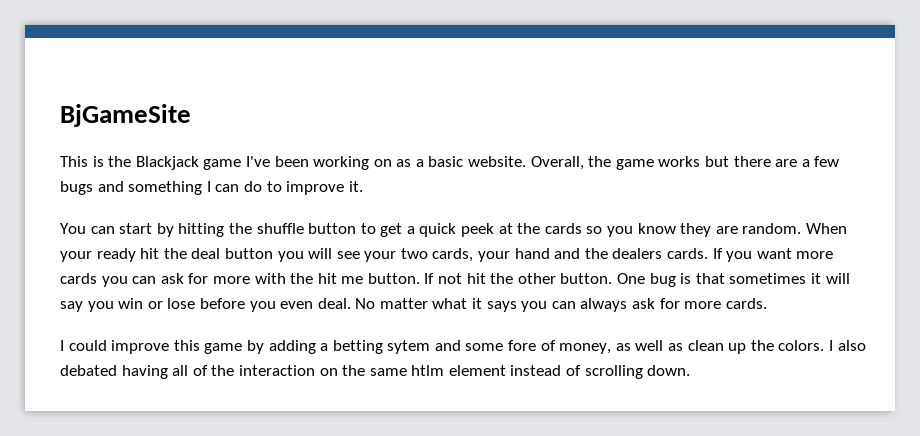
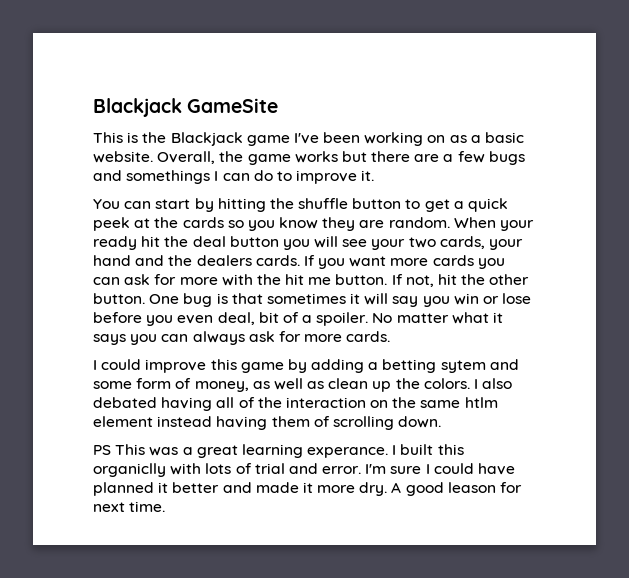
- BjGameSite
+ Blackjack GameSite
- Overall, the game works but there are a few bugs and something I can do to improve it.
+ Overall, the game works but there are a few bugs and somethings I can do to improve it.
- If not hit the other button.
+ If not, hit the other button.
- One bug is that sometimes it will say you win or lose before you even deal.
+ One bug is that sometimes it will say you win or lose before you even deal, bit of a spoiler.
- I could improve this game by adding a betting sytem and some fore of money, as well as clean up the colors.
+ I could improve this game by adding a betting sytem and some form of money, as well as clean up the colors.
- I also debated having all of the interaction on the same htlm element instead of scrolling down.
+ I also debated having all of the interaction on the same htlm element instead having them of scrolling down.
+ PS This was a great learning experance. I built this organiclly with lots of trial and error. I'm sure I could have planned it better and made it more dry. A good leason for next time.

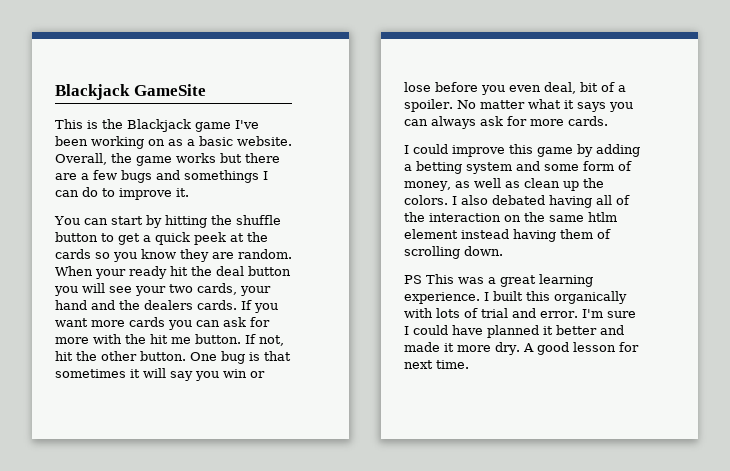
- I could improve this game by adding a betting sytem and some form of money, as well as clean up the colors.
+ I could improve this game by adding a betting system and some form of money, as well as clean up the colors.
- PS This was a great learning experance.
+ PS This was a great learning experience.
- I built this organiclly with lots of trial and error.
+ I built this organically with lots of trial and error.
- A good leason for next time.
+ A good lesson for next time.

